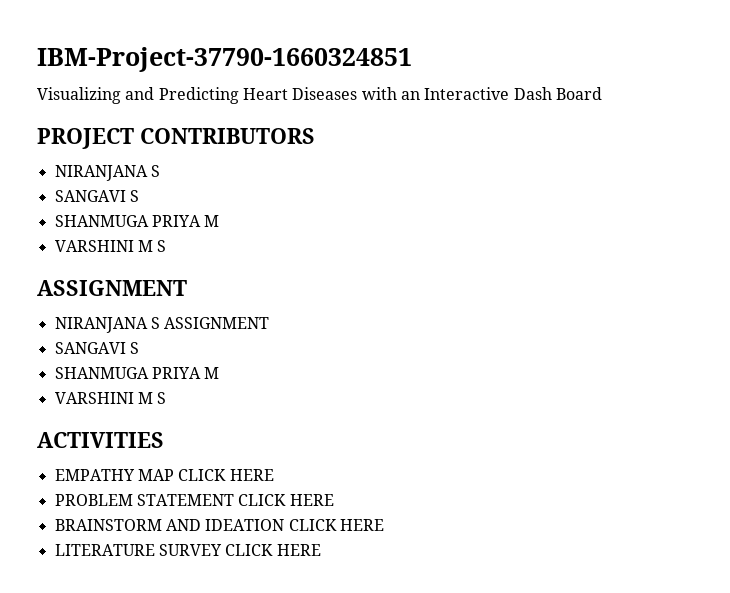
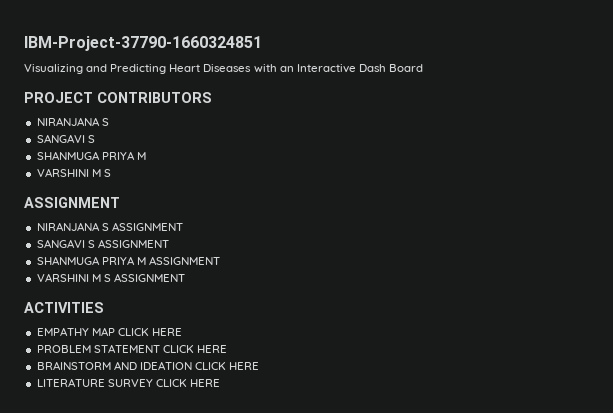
  NIRANJANA S ASSIGNMENT
- SANGAVI S
- SHANMUGA PRIYA M
- VARSHINI M S
+ SANGAVI S ASSIGNMENT
+ SHANMUGA PRIYA M ASSIGNMENT
+ VARSHINI M S ASSIGNMENT

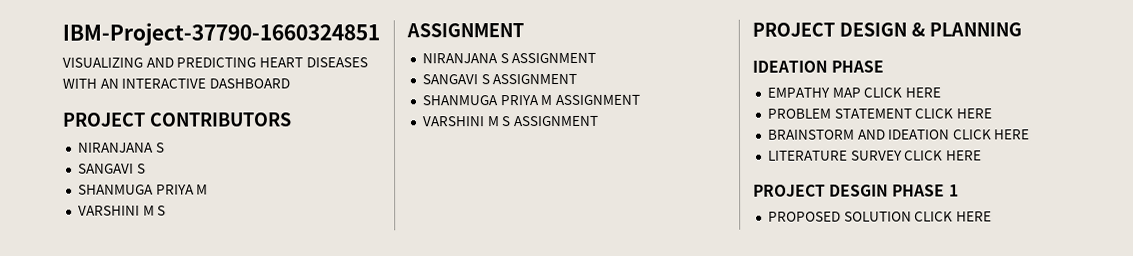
- Visualizing and Predicting Heart Diseases with an Interactive Dash Board
+ VISUALIZING AND PREDICTING HEART DISEASES WITH AN INTERACTIVE DASHBOARD
- ACTIVITIES
+ PROJECT DESIGN & PLANNING
+ IDEATION PHASE
+ PROJECT DESGIN PHASE 1
+ PROPOSED SOLUTION CLICK HERE

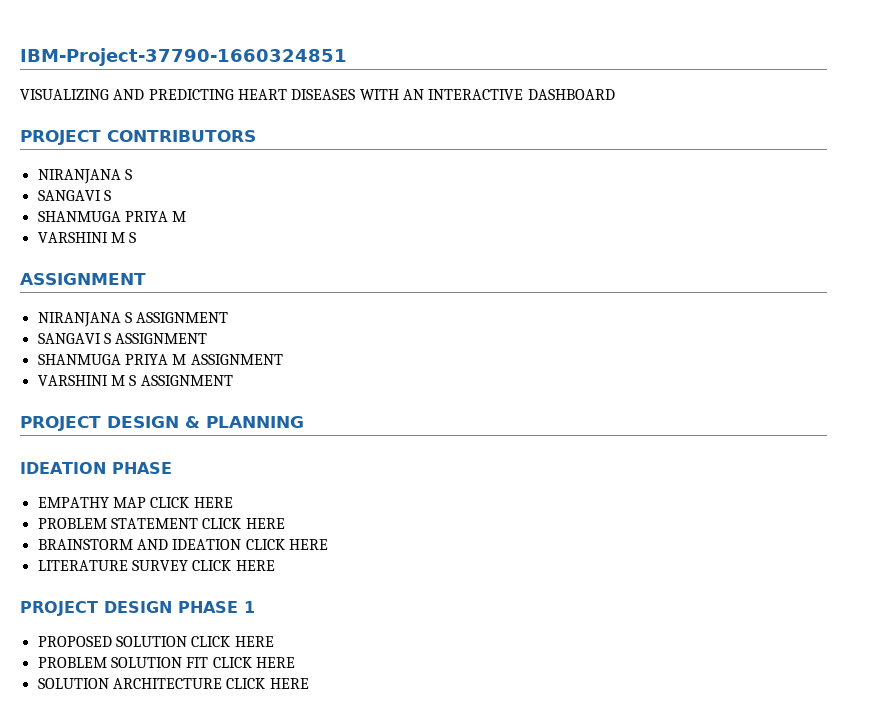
- PROJECT DESGIN PHASE 1
+ PROJECT DESIGN PHASE 1
+ PROBLEM SOLUTION FIT CLICK HERE
+ SOLUTION ARCHITECTURE CLICK HERE

